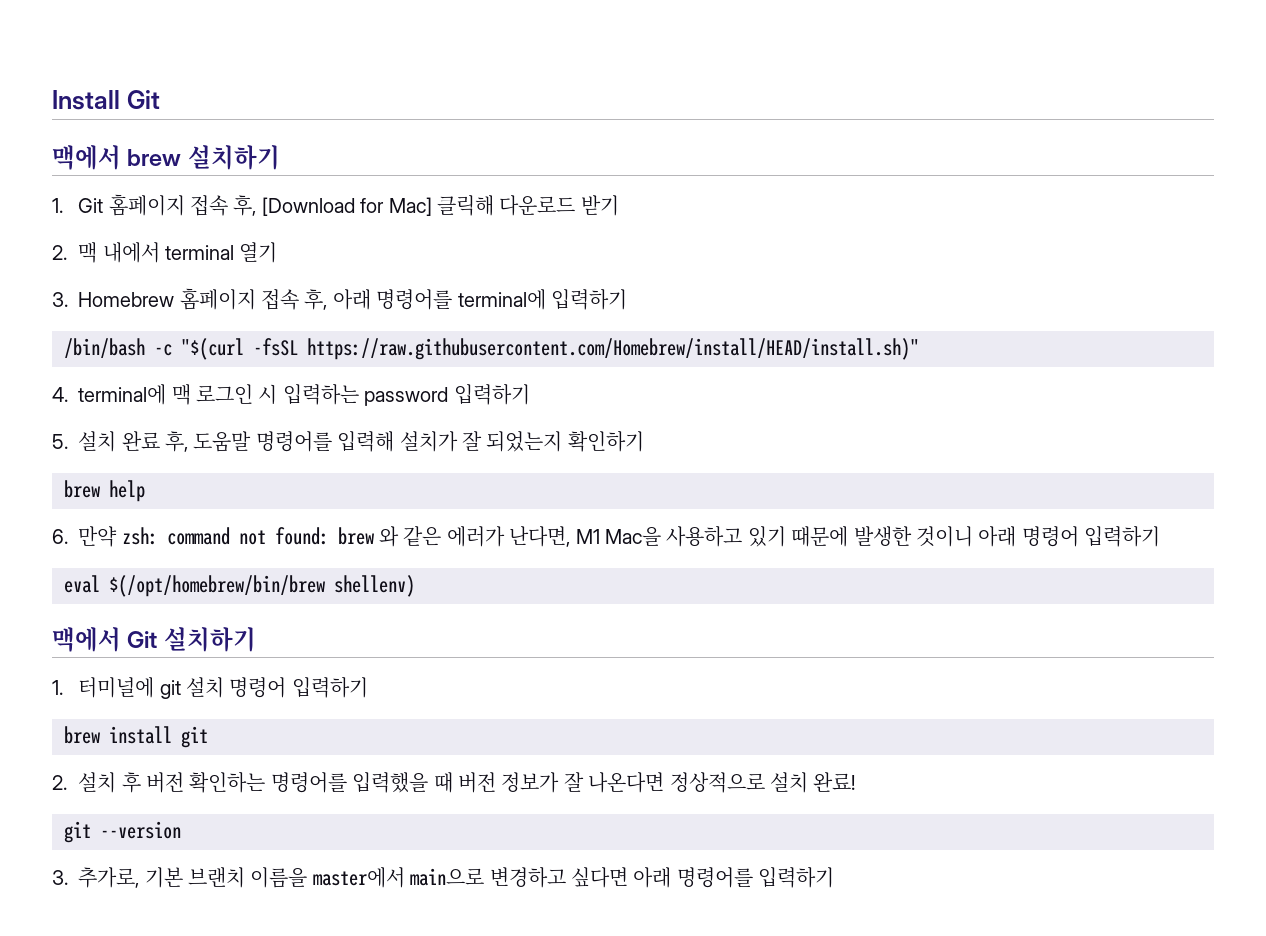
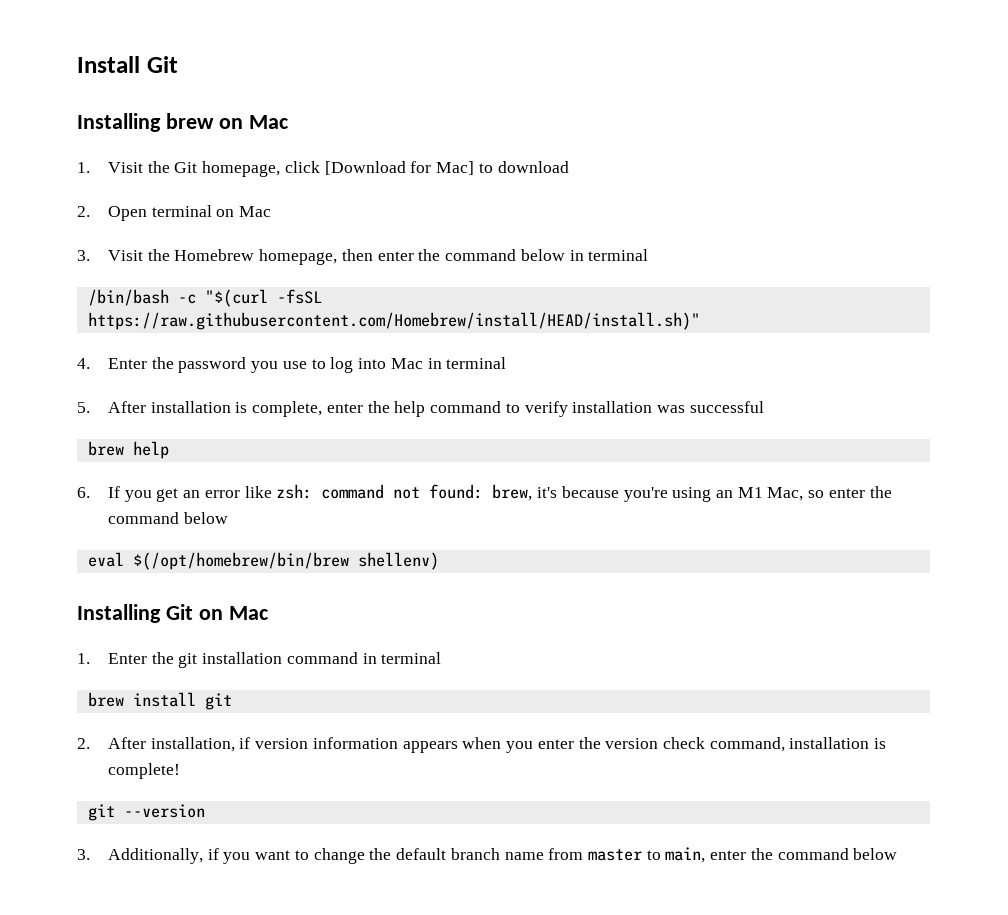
- 맥에서 brew 설치하기
- 1. Git 홈페이지 접속 후, [Download for Mac] 클릭해 다운로드 받기
- 2. 맥 내에서 terminal 열기
- 3. Homebrew 홈페이지 접속 후, 아래 명령어를 terminal에 입력하기
+ Installing brew on Mac
+ 1. Visit the Git homepage, click [Download for Mac] to download
+ 2. Open terminal on Mac
+ 3. Visit the Homebrew homepage, then enter the command below in terminal
- 4. terminal에 맥 로그인 시 입력하는 password 입력하기
- 5. 설치 완료 후, 도움말 명령어를 입력해 설치가 잘 되었는지 확인하기
+ 4. Enter the password you use to log into Mac in terminal
+ 5. After installation is complete, enter the help command to verify installation was successful
  brew help
- 6. 만약 zsh: command not found: brew 와 같은 에러가 난다면, M1 Mac을 사용하고 있기 때문에 발생한 것이니 아래 명령어 입력하기
+ 6. If you get an error like zsh: command not found: brew, it's because you're using an M1 Mac, so enter the command below
  eval $(/opt/homebrew/bin/brew shellenv)
- 맥에서 Git 설치하기
- 1. 터미널에 git 설치 명령어 입력하기
+ Installing Git on Mac
+ 1. Enter the git installation command in terminal
  brew install git
- 2. 설치 후 버전 확인하는 명령어를 입력했을 때 버전 정보가 잘 나온다면 정상적으로 설치 완료!
+ 2. After installation, if version information appears when you enter the version check command, installation is complete!
  git --version
- 3. 추가로, 기본 브랜치 이름을 master에서 main으로 변경하고 싶다면 아래 명령어를 입력하기
+ 3. Additionally, if you want to change the default branch name from master to main, enter the command below

